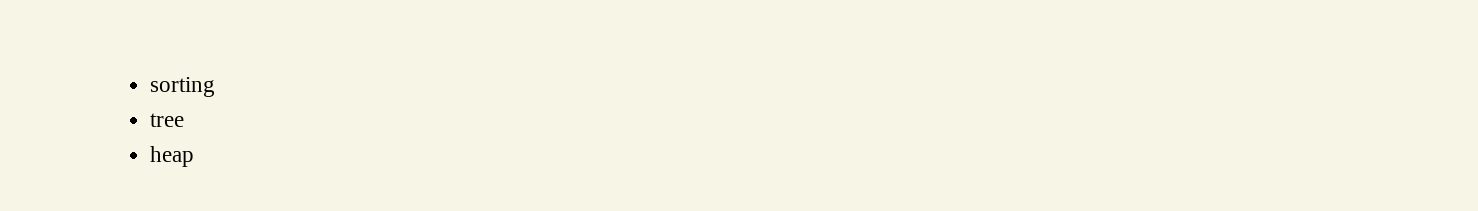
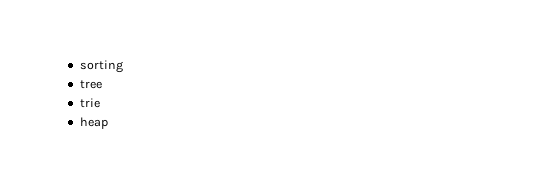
+ trie

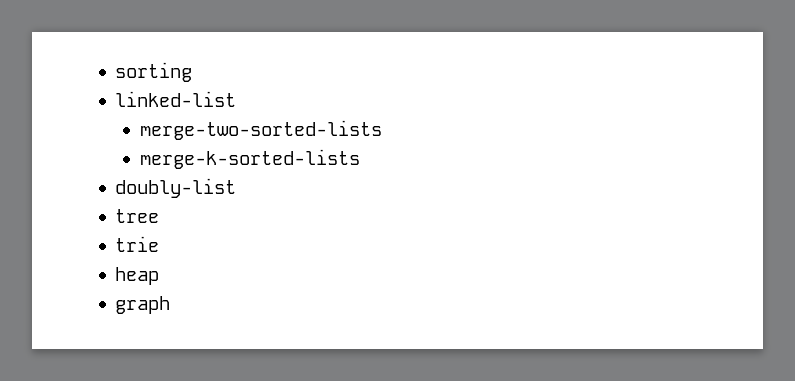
+ linked-list
+ merge-two-sorted-lists
+ merge-k-sorted-lists
+ doubly-list
+ graph

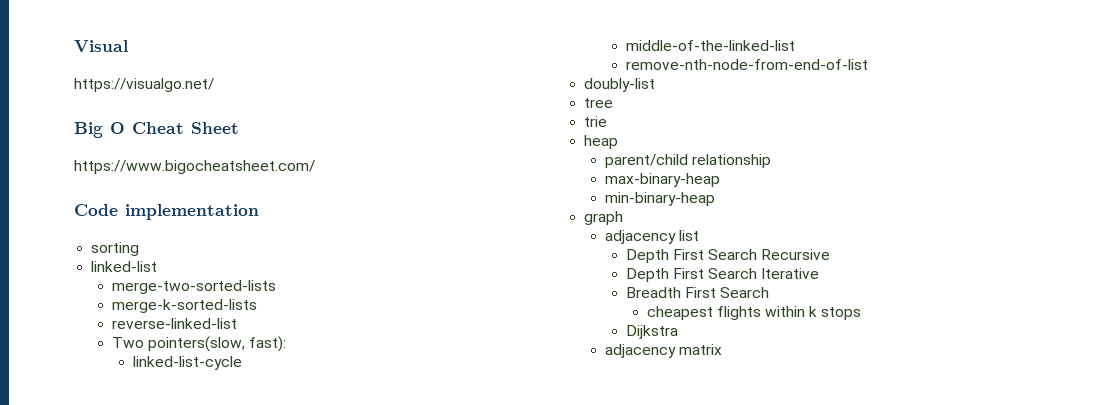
+ Visual
+ https://visualgo.net/
+ Big O Cheat Sheet
+ https://www.bigocheatsheet.com/
+ Code implementation
  sorting
  linked-list
  merge-two-sorted-lists
  merge-k-sorted-lists
+ reverse-linked-list
+ Two pointers(slow, fast):
+ linked-list-cycle
+ middle-of-the-linked-list
+ remove-nth-node-from-end-of-list
  doubly-list
  tree
  trie
  heap
+ parent/child relationship
+ max-binary-heap
+ min-binary-heap
  graph
+ adjacency list
+ Depth First Search Recursive
+ Depth First Search Iterative
+ Breadth First Search
+ cheapest flights within k stops
+ Dijkstra
+ adjacency matrix

